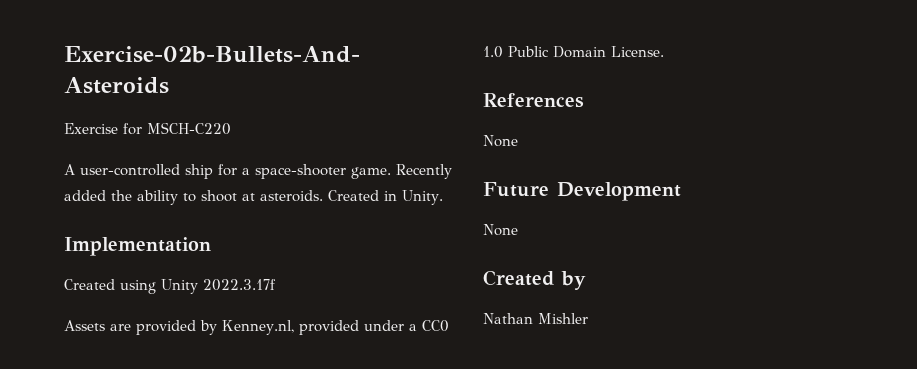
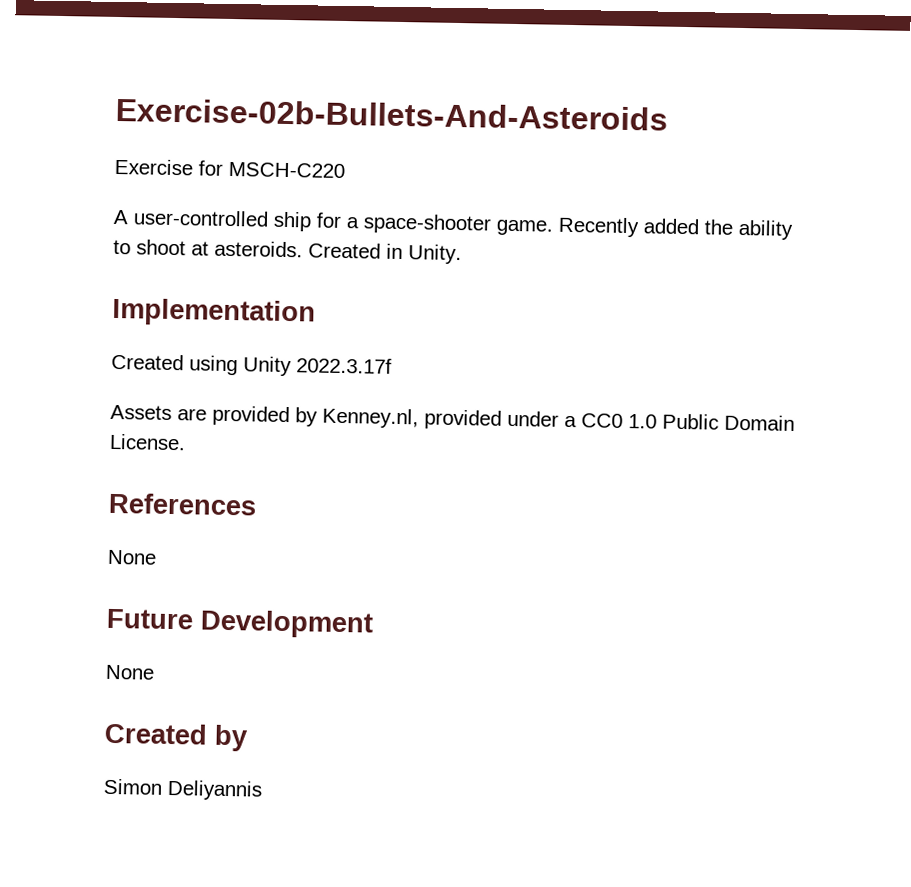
- Nathan Mishler
+ Simon Deliyannis

